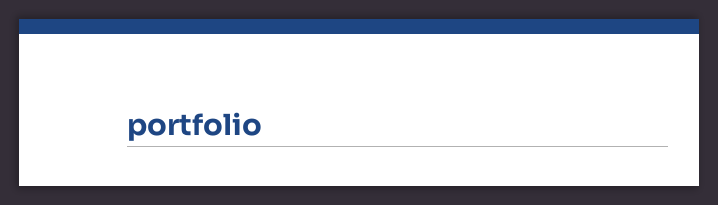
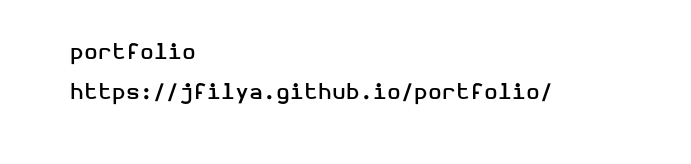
+ https://jfilya.github.io/portfolio/

